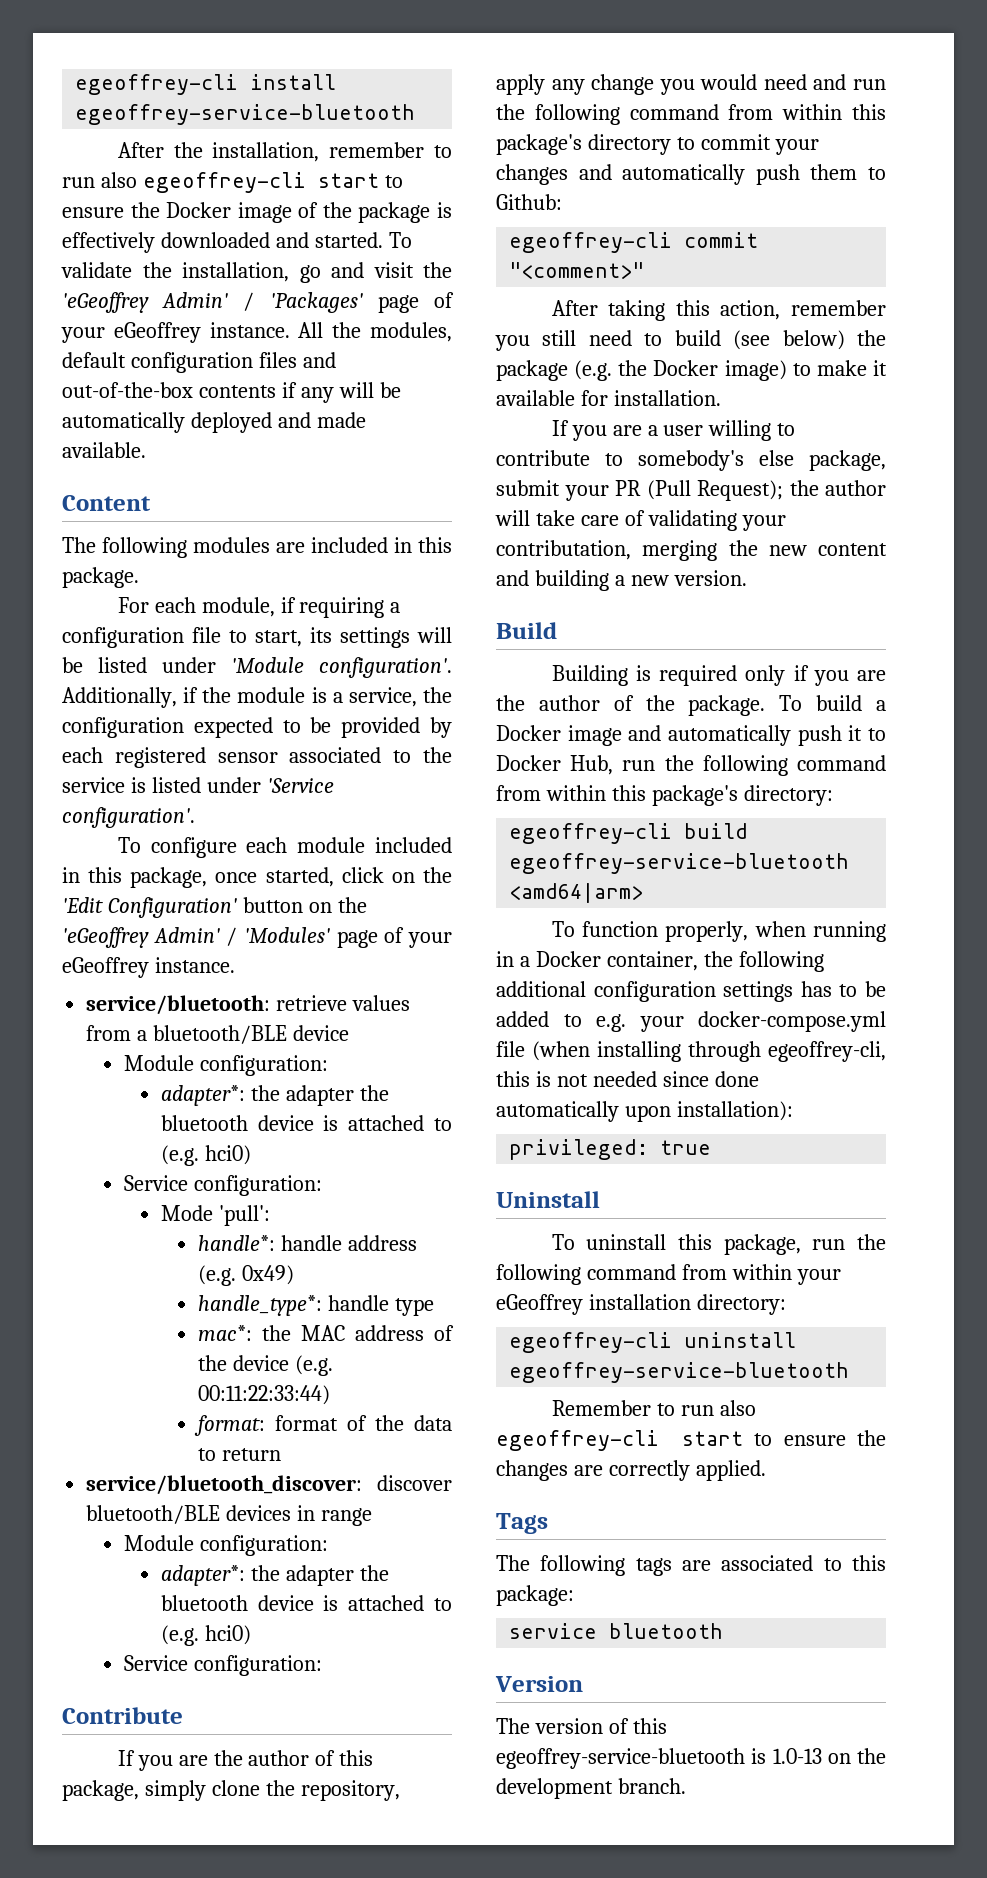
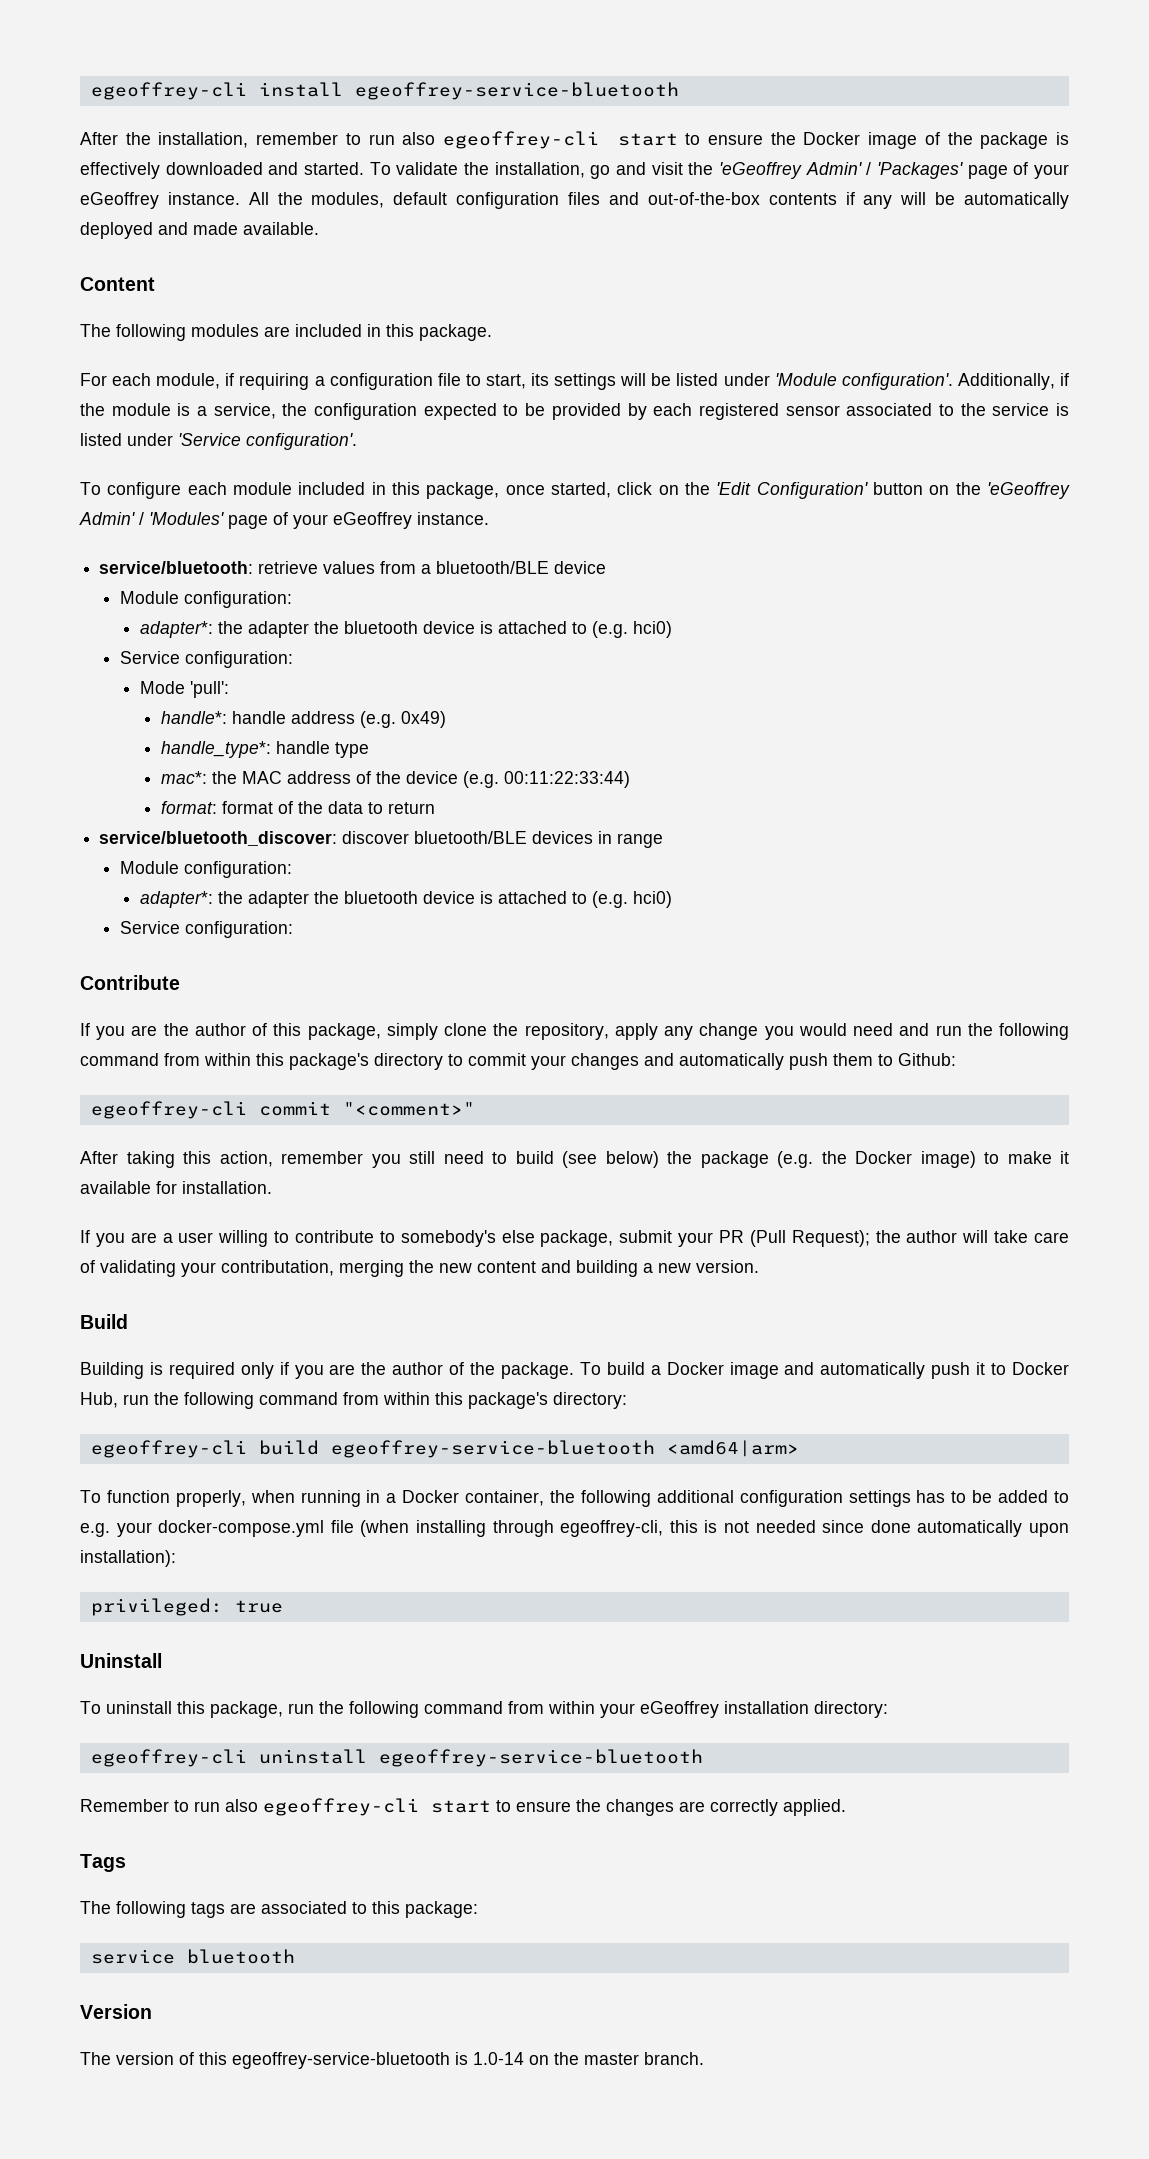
- The version of this egeoffrey-service-bluetooth is 1.0-13 on the development branch.
+ The version of this egeoffrey-service-bluetooth is 1.0-14 on the master branch.

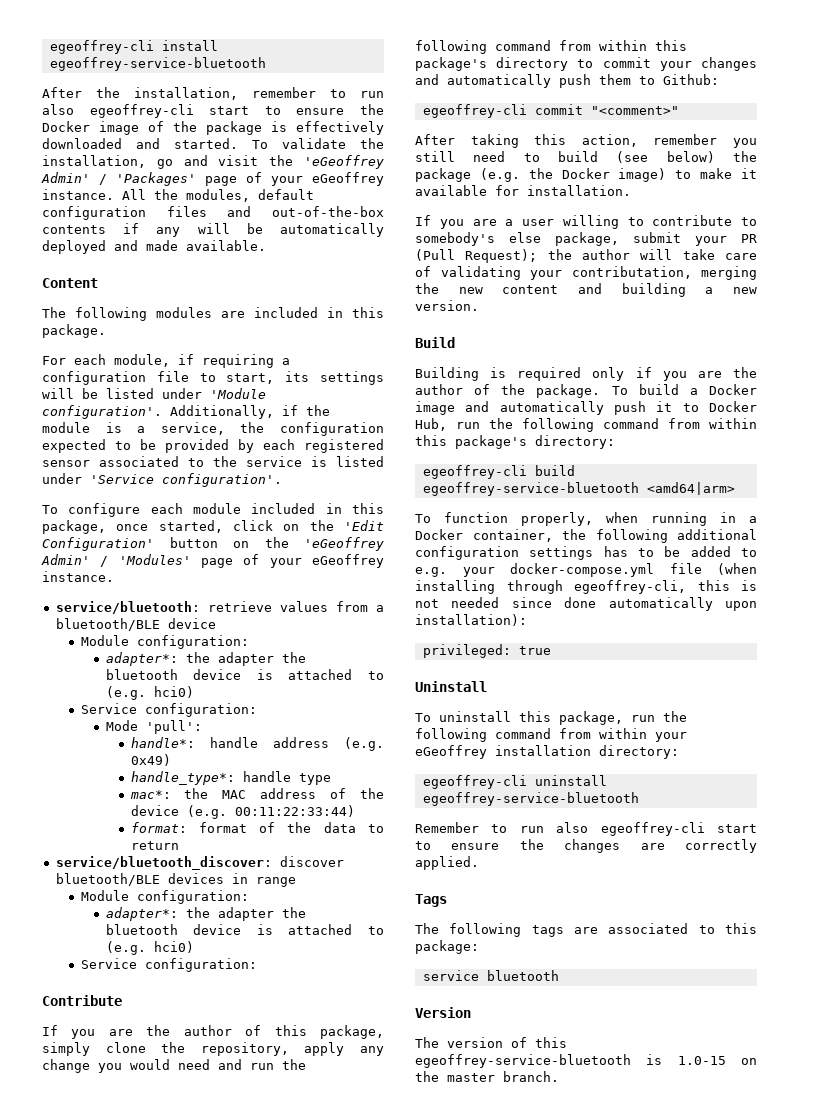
- The version of this egeoffrey-service-bluetooth is 1.0-14 on the master branch.
+ The version of this egeoffrey-service-bluetooth is 1.0-15 on the master branch.

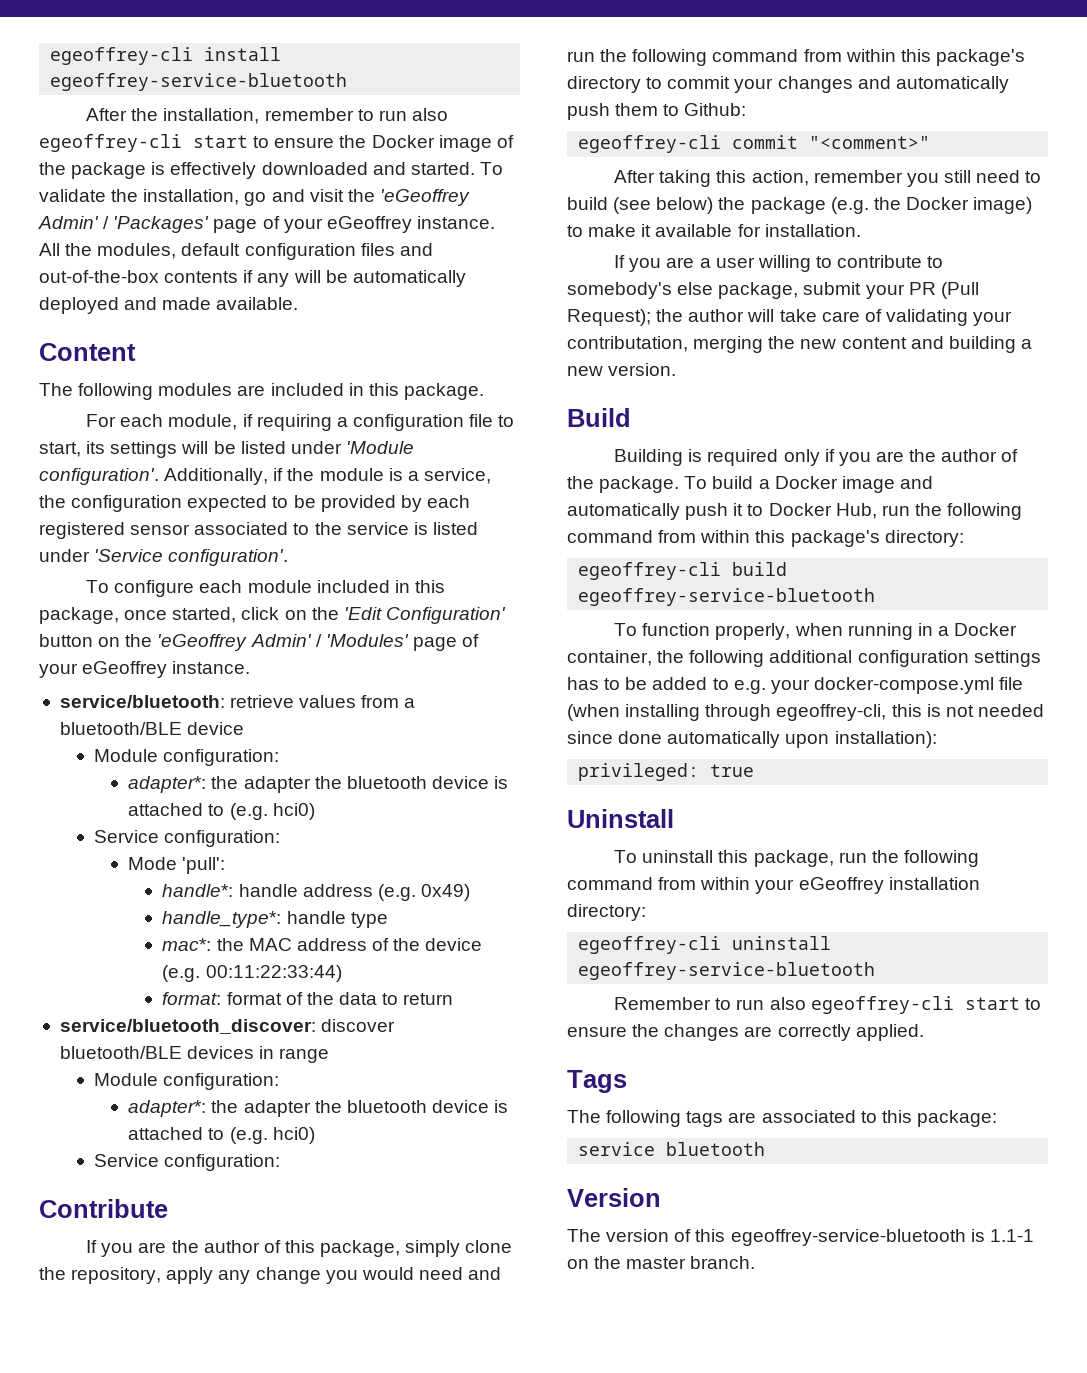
- egeoffrey-cli build egeoffrey-service-bluetooth <amd64|arm>
+ egeoffrey-cli build egeoffrey-service-bluetooth
- The version of this egeoffrey-service-bluetooth is 1.0-15 on the master branch.
+ The version of this egeoffrey-service-bluetooth is 1.1-1 on the master branch.

